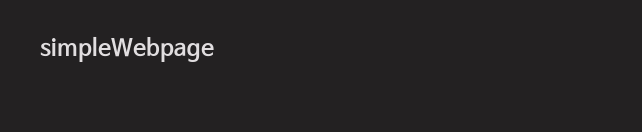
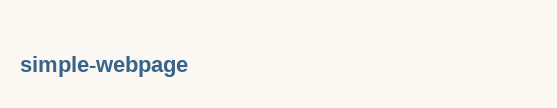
- simpleWebpage
+ simple-webpage

